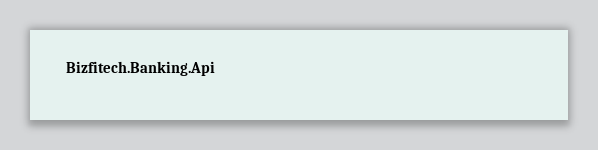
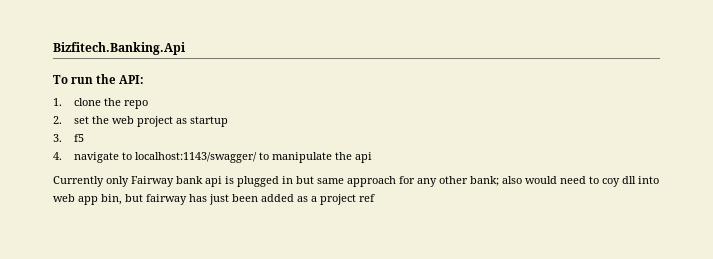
+ To run the API:
+ 1. clone the repo
+ 2. set the web project as startup
+ 3. f5
+ 4. navigate to localhost:1143/swagger/ to manipulate the api
+ Currently only Fairway bank api is plugged in but same approach for any other bank; also would need to coy dll into web app bin, but fairway has just been added as a project ref

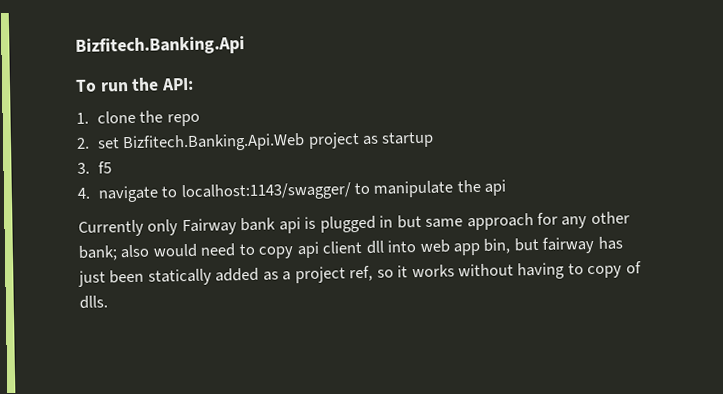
- 2. set the web project as startup
+ 2. set Bizfitech.Banking.Api.Web project as startup
- Currently only Fairway bank api is plugged in but same approach for any other bank; also would need to coy dll into web app bin, but fairway has just been added as a project ref
+ Currently only Fairway bank api is plugged in but same approach for any other bank; also would need to copy api client dll into web app bin, but fairway has just been statically added as a project ref, so it works without having to copy of dlls.

